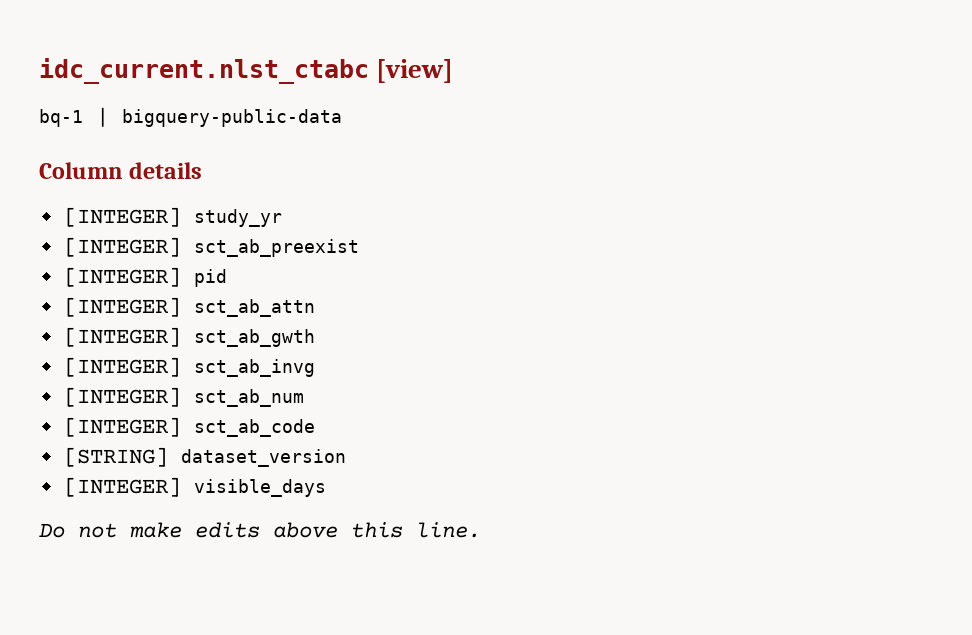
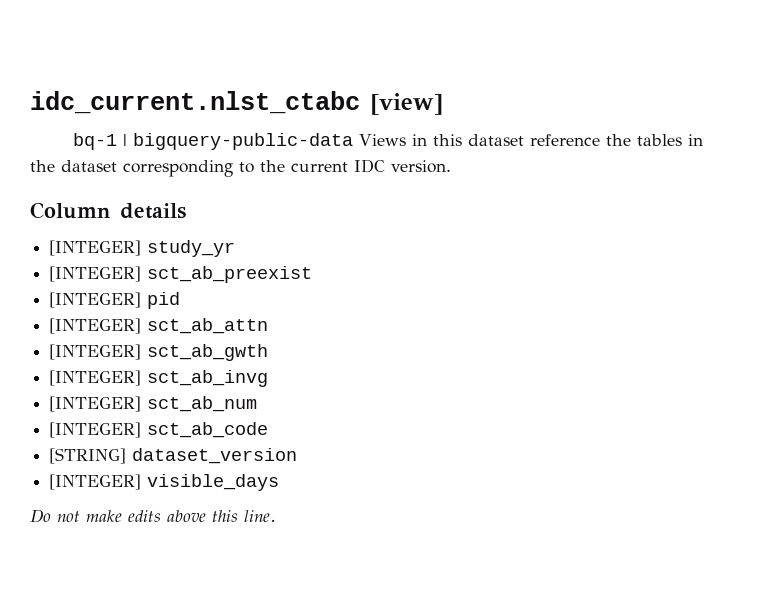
- bq-1 | bigquery-public-data
+ bq-1 | bigquery-public-data Views in this dataset reference the tables in the dataset corresponding to the current IDC version.

